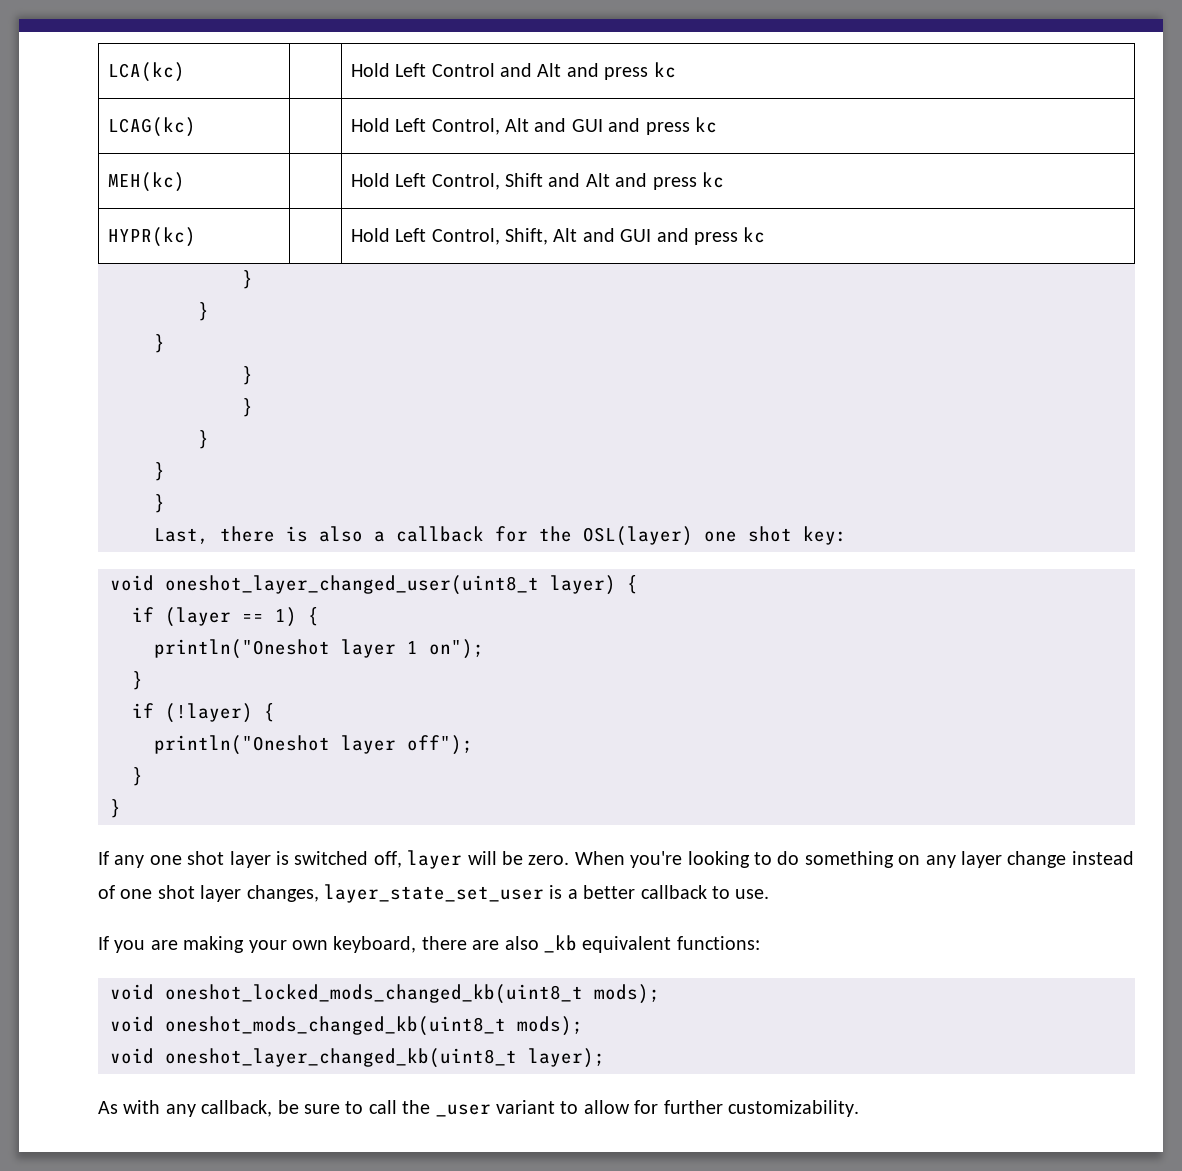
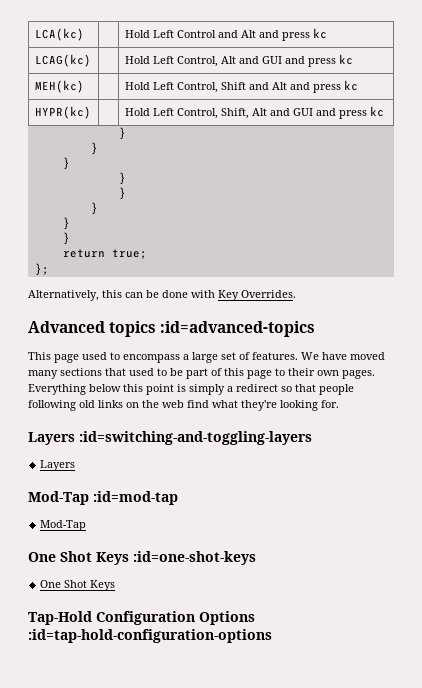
- Last, there is also a callback for the OSL(layer) one shot key:
- void oneshot_layer_changed_user(uint8_t layer) {
- if (layer == 1) {
- println("Oneshot layer 1 on");
- }
- if (!layer) {
- println("Oneshot layer off");
- }
- }
- If any one shot layer is switched off, layer will be zero. When you're looking to do something on any layer change instead of one shot layer changes, layer_state_set_user is a better callback to use.
- If you are making your own keyboard, there are also _kb equivalent functions:
- void oneshot_locked_mods_changed_kb(uint8_t mods);
- void oneshot_mods_changed_kb(uint8_t mods);
- void oneshot_layer_changed_kb(uint8_t layer);
- As with any callback, be sure to call the _user variant to allow for further customizability.
+ return true;
+ };
+ Alternatively, this can be done with Key Overrides.
+ Advanced topics :id=advanced-topics
+ This page used to encompass a large set of features. We have moved many sections that used to be part of this page to their own pages. Everything below this point is simply a redirect so that people following old links on the web find what they're looking for.
+ Layers :id=switching-and-toggling-layers
+ Layers
+ Mod-Tap :id=mod-tap
+ Mod-Tap
+ One Shot Keys :id=one-shot-keys
+ One Shot Keys
+ Tap-Hold Configuration Options :id=tap-hold-configuration-options

